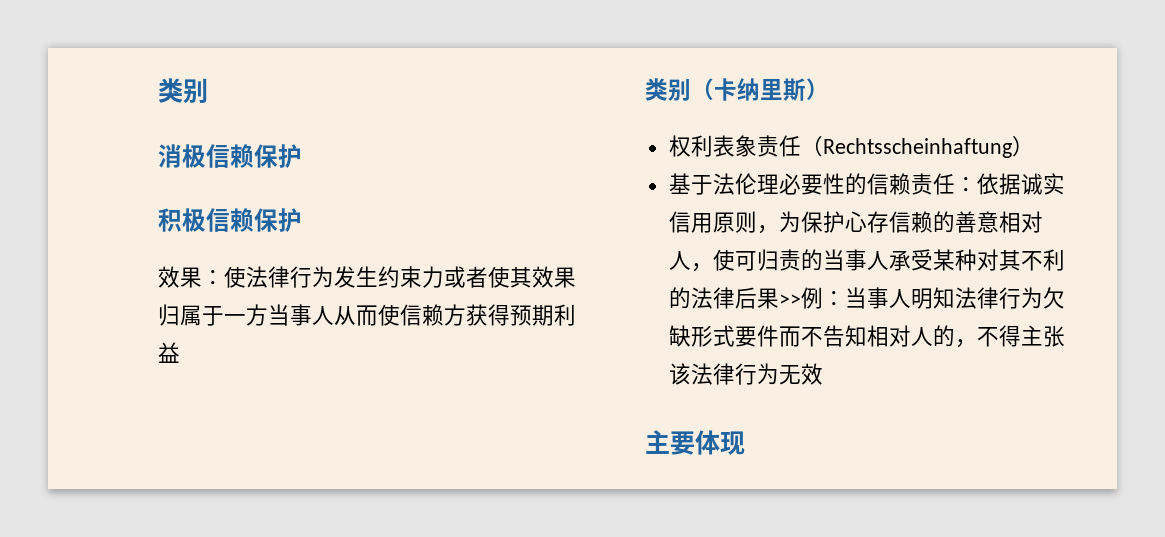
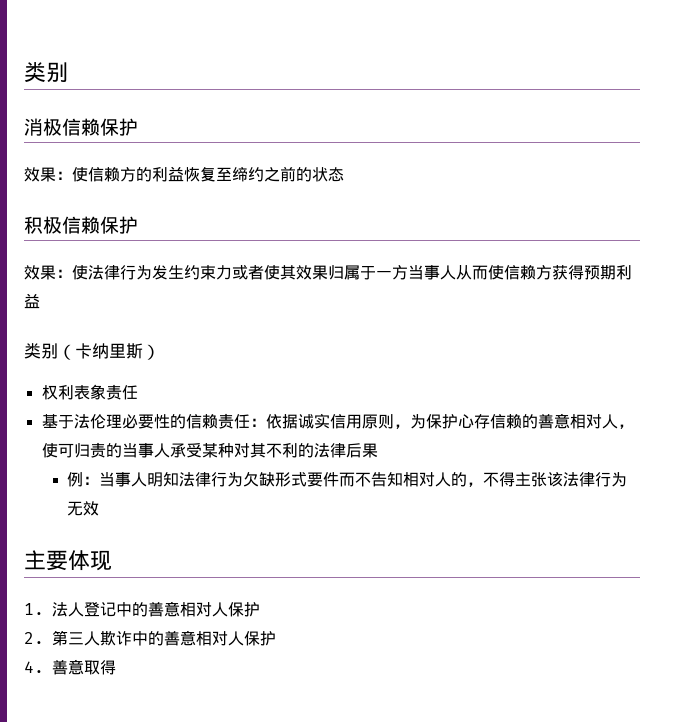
+ 效果：使信赖方的利益恢复至缔约之前的状态
- 权利表象责任（Rechtsscheinhaftung）
+ 权利表象责任
- 基于法伦理必要性的信赖责任：依据诚实信用原则，为保护心存信赖的善意相对人，使可归责的当事人承受某种对其不利的法律后果>>例：当事人明知法律行为欠缺形式要件而不告知相对人的，不得主张该法律行为无效
+ 基于法伦理必要性的信赖责任：依据诚实信用原则，为保护心存信赖的善意相对人，使可归责的当事人承受某种对其不利的法律后果
+ 例：当事人明知法律行为欠缺形式要件而不告知相对人的，不得主张该法律行为无效
+ 1.法人登记中的善意相对人保护
+ 2.第三人欺诈中的善意相对人保护
+ 4.善意取得

